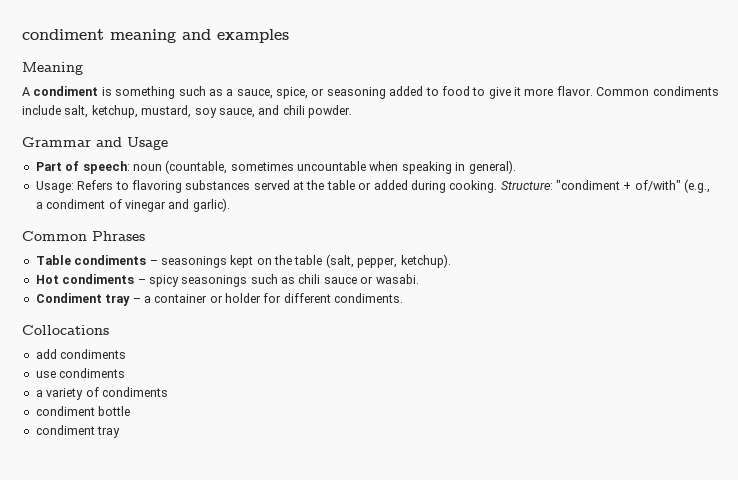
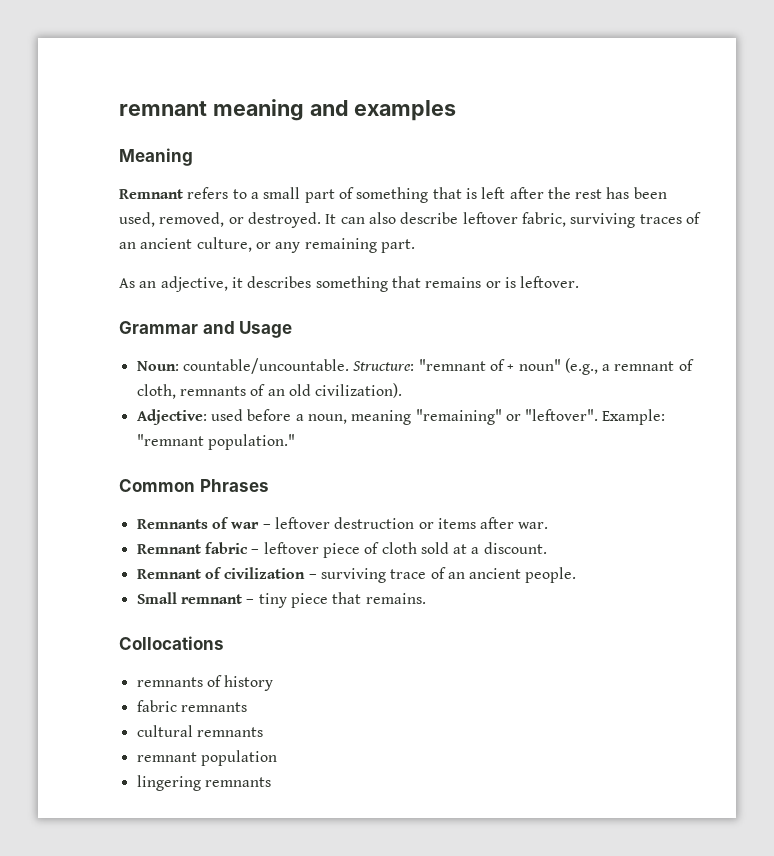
- condiment meaning and examples
+ remnant meaning and examples
- A condiment is something such as a sauce, spice, or seasoning added to food to give it more flavor. Common condiments include salt, ketchup, mustard, soy sauce, and chili powder.
+ Remnant refers to a small part of something that is left after the rest has been used, removed, or destroyed. It can also describe leftover fabric, surviving traces of an ancient culture, or any remaining part.
+ As an adjective, it describes something that remains or is leftover.
  Grammar and Usage
- Part of speech: noun (countable, sometimes uncountable when speaking in general).
- Usage: Refers to flavoring substances served at the table or added during cooking. Structure: "condiment + of/with" (e.g., a condiment of vinegar and garlic).
+ Noun: countable/uncountable. Structure: "remnant of + noun" (e.g., a remnant of cloth, remnants of an old civilization).
+ Adjective: used before a noun, meaning "remaining" or "leftover". Example: "remnant population."
  Common Phrases
- Table condiments – seasonings kept on the table (salt, pepper, ketchup).
- Hot condiments – spicy seasonings such as chili sauce or wasabi.
- Condiment tray – a container or holder for different condiments.
+ Remnants of war – leftover destruction or items after war.
+ Remnant fabric – leftover piece of cloth sold at a discount.
+ Remnant of civilization – surviving trace of an ancient people.
+ Small remnant – tiny piece that remains.
  Collocations
- add condiments
- use condiments
- a variety of condiments
- condiment bottle
- condiment tray
+ remnants of history
+ fabric remnants
+ cultural remnants
+ remnant population
+ lingering remnants

